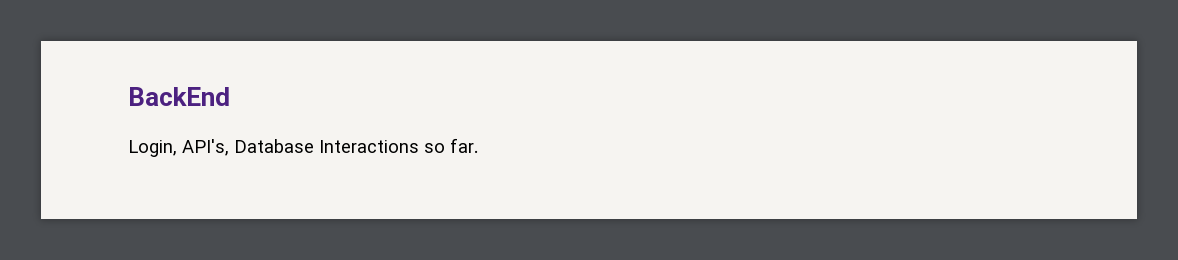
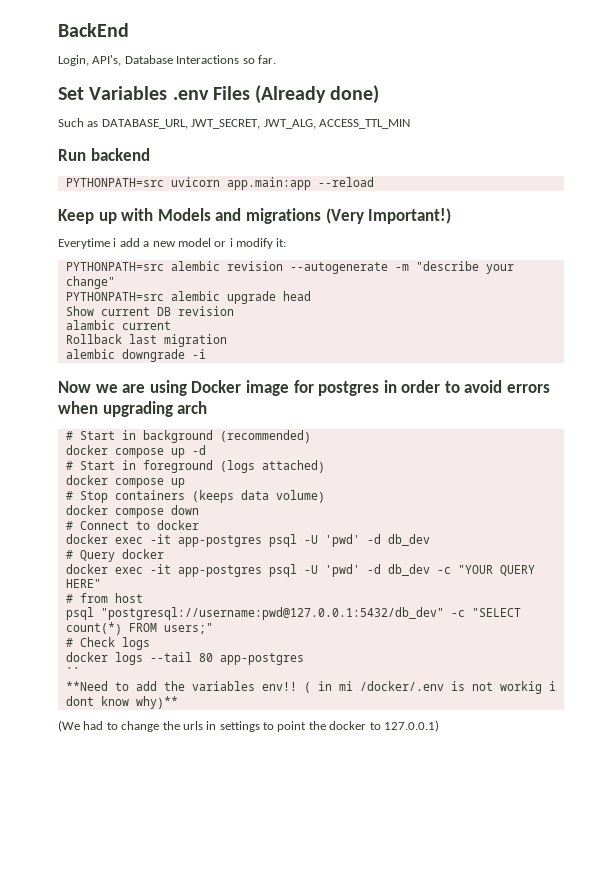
+ Set Variables .env Files (Already done)
+ Such as DATABASE_URL, JWT_SECRET, JWT_ALG, ACCESS_TTL_MIN
+ Run backend
+ PYTHONPATH=src uvicorn app.main:app --reload
+ Keep up with Models and migrations (Very Important!)
+ Everytime i add a new model or i modify it:
+ PYTHONPATH=src alembic revision --autogenerate -m "describe your change"
+ PYTHONPATH=src alembic upgrade head
+ Show current DB revision
+ alambic current
+ Rollback last migration
+ alembic downgrade -i
+ Now we are using Docker image for postgres in order to avoid errors when upgrading arch
+ # Start in background (recommended)
+ docker compose up -d
+ # Start in foreground (logs attached)
+ docker compose up
+ # Stop containers (keeps data volume)
+ docker compose down
+ # Connect to docker
+ docker exec -it app-postgres psql -U 'pwd' -d db_dev
+ # Query docker
+ docker exec -it app-postgres psql -U 'pwd' -d db_dev -c "YOUR QUERY HERE"
+ # from host
+ psql "postgresql://username:pwd@127.0.0.1:5432/db_dev" -c "SELECT count(*) FROM users;"
+ # Check logs
+ docker logs --tail 80 app-postgres
+ ``
+ **Need to add the variables env!! ( in mi /docker/.env is not workig i dont know why)**
+ (We had to change the urls in settings to point the docker to 127.0.0.1)

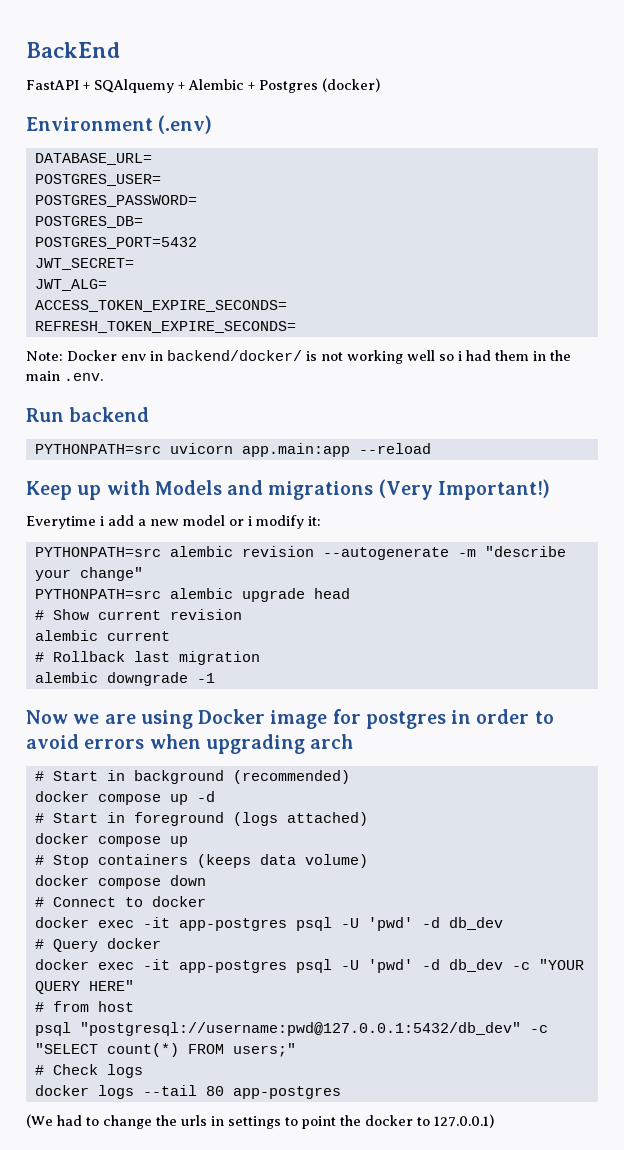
- Login, API's, Database Interactions so far.
- Set Variables .env Files (Already done)
- Such as DATABASE_URL, JWT_SECRET, JWT_ALG, ACCESS_TTL_MIN
+ FastAPI + SQAlquemy + Alembic + Postgres (docker)
+ Environment (.env)
+ DATABASE_URL=
+ POSTGRES_USER=
+ POSTGRES_PASSWORD=
+ POSTGRES_DB=
+ POSTGRES_PORT=5432
+ JWT_SECRET=
+ JWT_ALG=
+ ACCESS_TOKEN_EXPIRE_SECONDS=
+ REFRESH_TOKEN_EXPIRE_SECONDS=
+ Note: Docker env in backend/docker/ is not working well so i had them in the main .env.
- Show current DB revision
+ # Show current revision
- alambic current
+ alembic current
- Rollback last migration
+ # Rollback last migration
- alembic downgrade -i
+ alembic downgrade -1
- ``
- **Need to add the variables env!! ( in mi /docker/.env is not workig i dont know why)**

